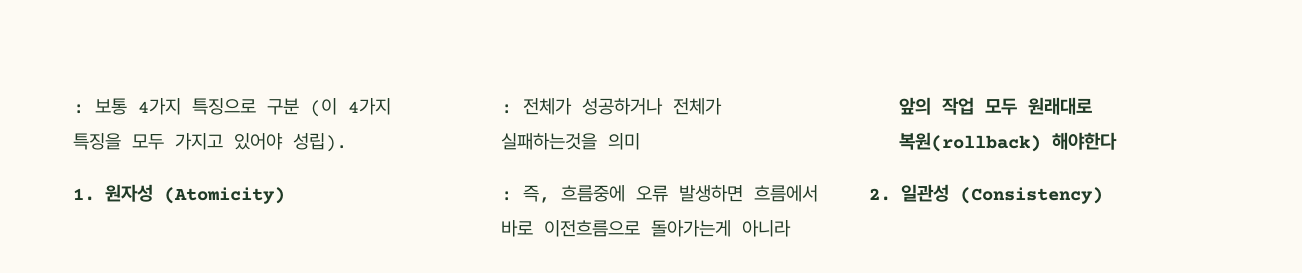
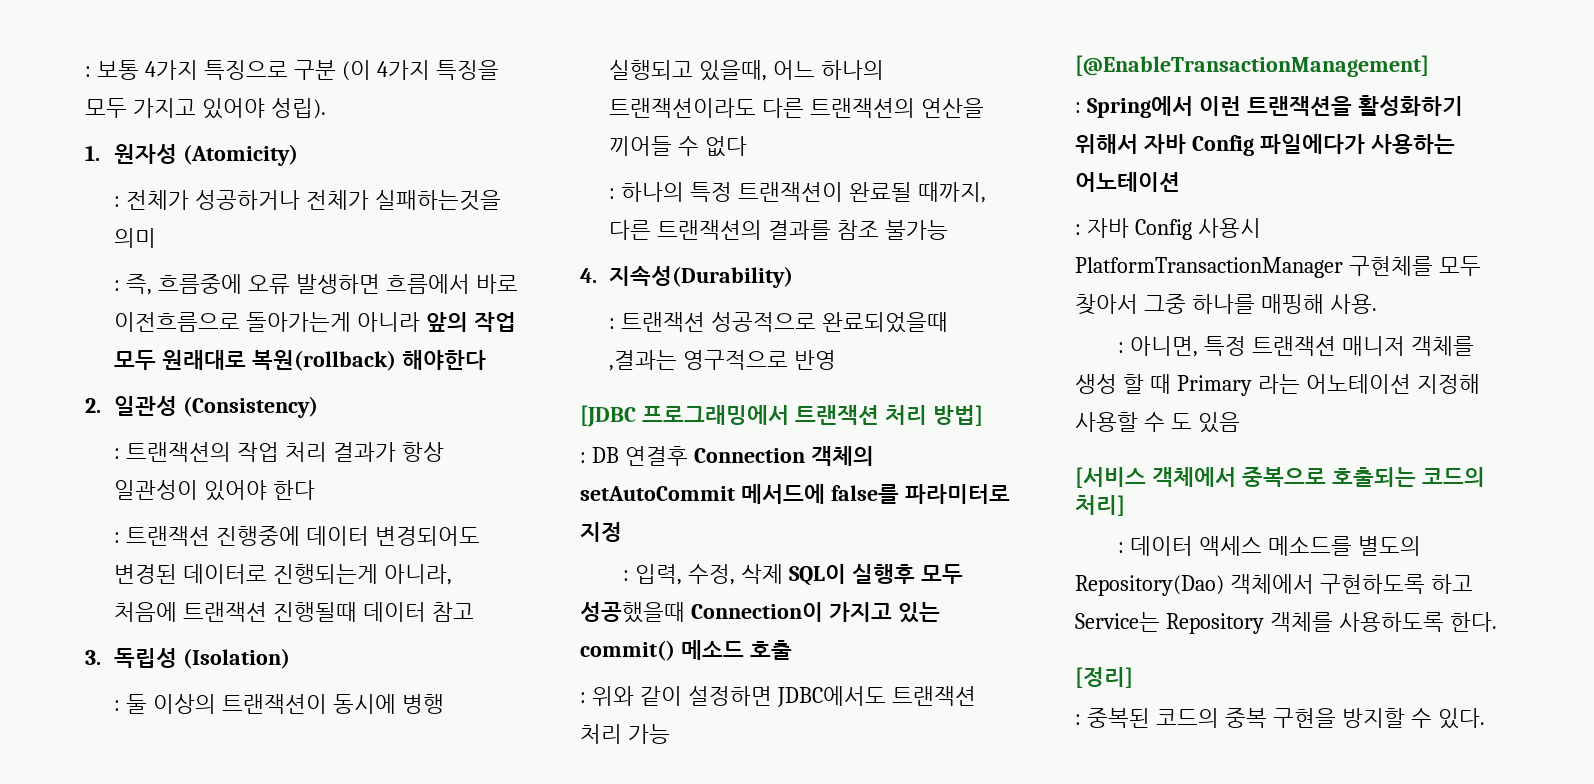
+ : 트랜잭션의 작업 처리 결과가 항상 일관성이 있어야 한다
+ : 트랜잭션 진행중에 데이터 변경되어도 변경된 데이터로 진행되는게 아니라, 처음에 트랜잭션 진행될때 데이터 참고
+ 3. 독립성 (Isolation)
+ : 둘 이상의 트랜잭션이 동시에 병행 실행되고 있을때, 어느 하나의 트랜잭션이라도 다른 트랜잭션의 연산을 끼어들 수 없다
+ : 하나의 특정 트랜잭션이 완료될 때까지, 다른 트랜잭션의 결과를 참조 불가능
+ 4. 지속성(Durability)
+ : 트랜잭션 성공적으로 완료되었을때 ,결과는 영구적으로 반영
+ [JDBC 프로그래밍에서 트랜잭션 처리 방법]
+ : DB 연결후 Connection 객체의 setAutoCommit 메서드에 false를 파라미터로 지정
+ : 입력, 수정, 삭제 SQL이 실행후 모두 성공했을때 Connection이 가지고 있는 commit() 메소드 호출
+ : 위와 같이 설정하면 JDBC에서도 트랜잭션 처리 가능
+ [@EnableTransactionManagement]
+ : Spring에서 이런 트랜잭션을 활성화하기 위해서 자바 Config 파일에다가 사용하는 어노테이션
+ : 자바 Config 사용시 PlatformTransactionManager 구현체를 모두 찾아서 그중 하나를 매핑해 사용.
+ : 아니면, 특정 트랜잭션 매니저 객체를 생성 할 때 Primary 라는 어노테이션 지정해 사용할 수 도 있음
+ [서비스 객체에서 중복으로 호출되는 코드의 처리]
+ : 데이터 액세스 메소드를 별도의 Repository(Dao) 객체에서 구현하도록 하고 Service는 Repository 객체를 사용하도록 한다.
+ [정리]
+ : 중복된 코드의 중복 구현을 방지할 수 있다.

